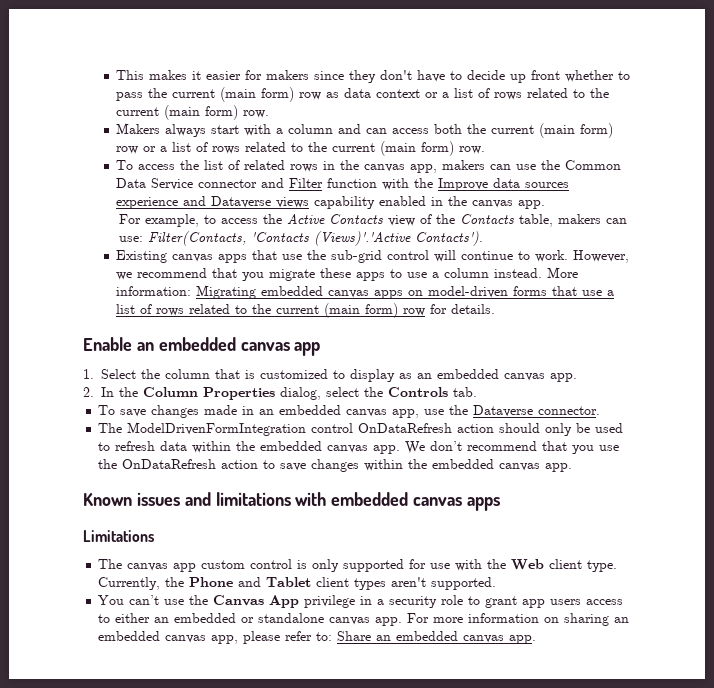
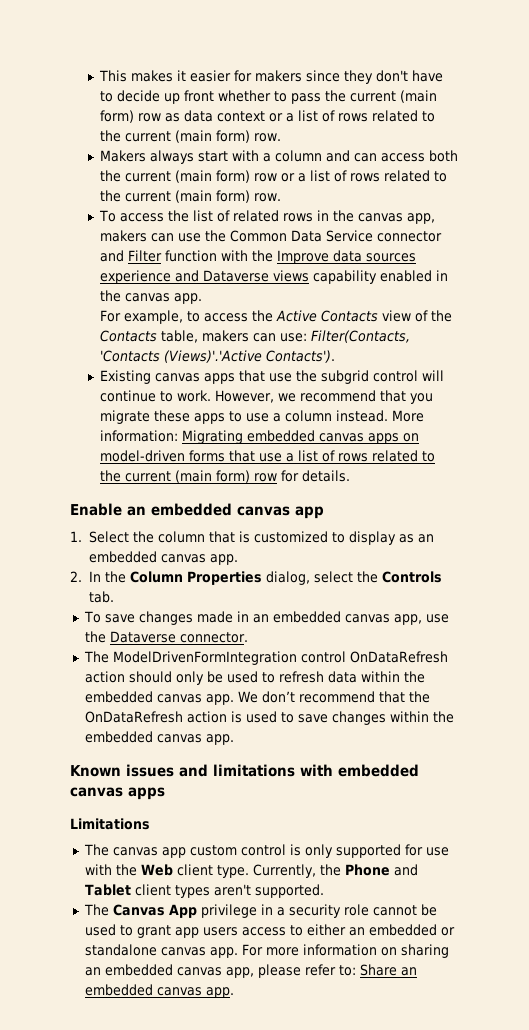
- Existing canvas apps that use the sub-grid control will continue to work.
+ Existing canvas apps that use the subgrid control will continue to work.
- We don’t recommend that you use the OnDataRefresh action to save changes within the embedded canvas app.
+ We don’t recommend that the OnDataRefresh action is used to save changes within the embedded canvas app.
- You can’t use the Canvas App privilege in a security role to grant app users access to either an embedded or standalone canvas app.
+ The Canvas App privilege in a security role cannot be used to grant app users access to either an embedded or standalone canvas app.

